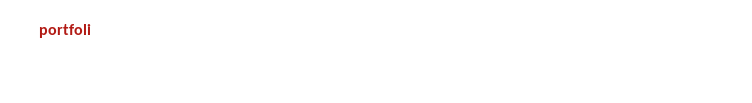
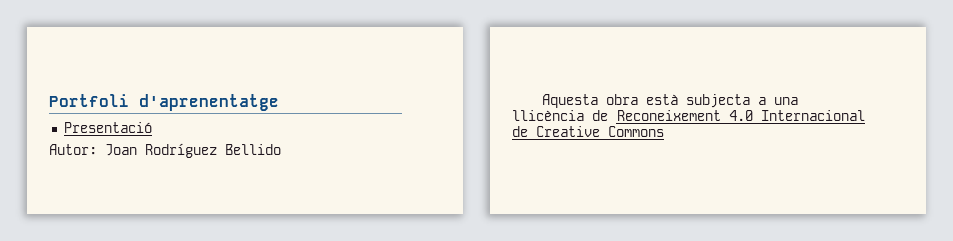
- portfoli
+ Portfoli d'aprenentatge
+ Presentació
+ Autor: Joan Rodríguez Bellido
+ Aquesta obra està subjecta a una llicència de Reconeixement 4.0 Internacional de Creative Commons

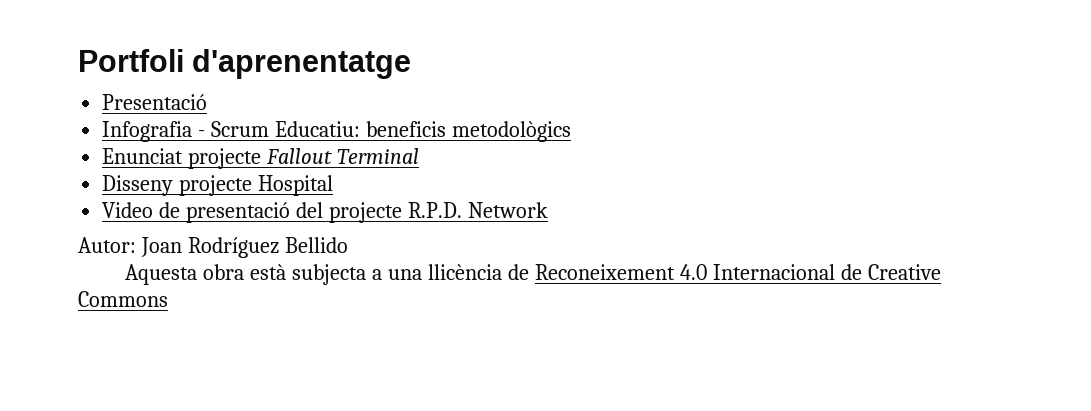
+ Infografia - Scrum Educatiu: beneficis metodològics
+ Enunciat projecte Fallout Terminal
+ Disseny projecte Hospital
+ Video de presentació del projecte R.P.D. Network

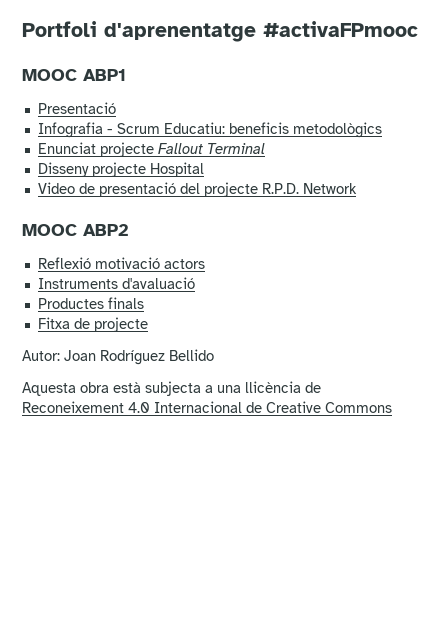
- Portfoli d'aprenentatge
+ Portfoli d'aprenentatge #activaFPmooc
+ MOOC ABP1
+ MOOC ABP2
+ Reflexió motivació actors
+ Instruments d'avaluació
+ Productes finals
+ Fitxa de projecte

